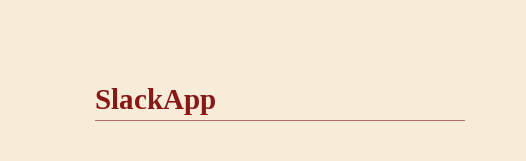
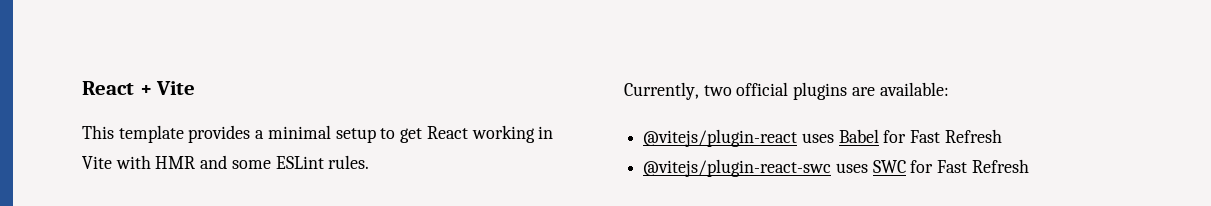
- SlackApp
+ React + Vite
+ This template provides a minimal setup to get React working in Vite with HMR and some ESLint rules.
+ Currently, two official plugins are available:
+ @vitejs/plugin-react uses Babel for Fast Refresh
+ @vitejs/plugin-react-swc uses SWC for Fast Refresh

